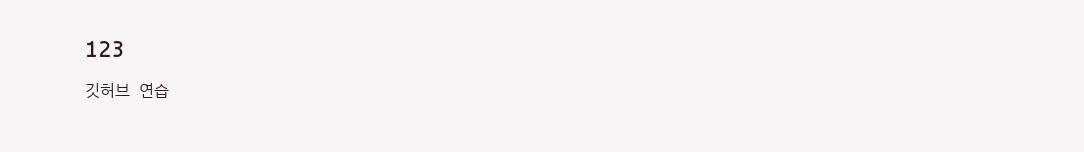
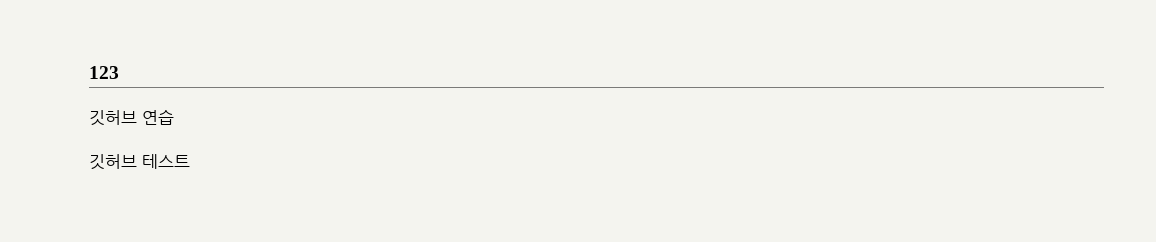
+ 깃허브 테스트

